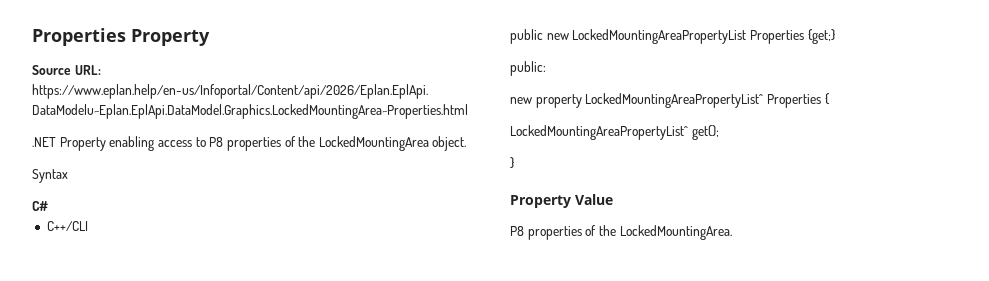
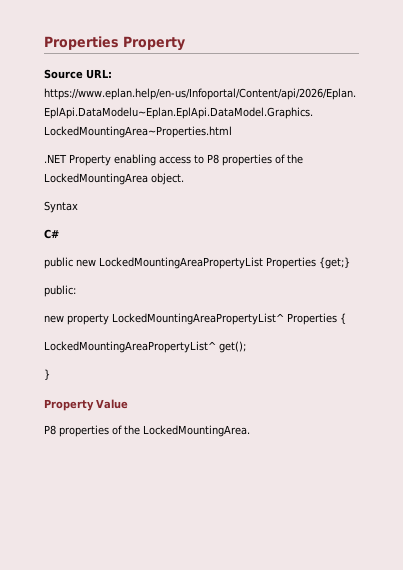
- C++/CLI

